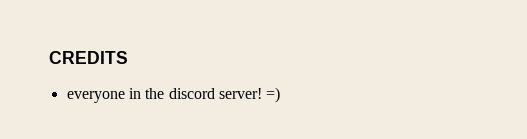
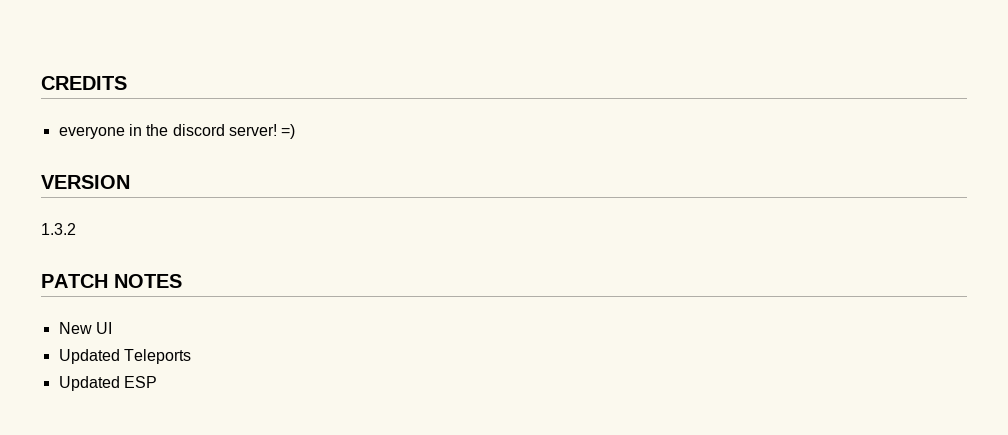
+ VERSION
+ 1.3.2
+ PATCH NOTES
+ New UI
+ Updated Teleports
+ Updated ESP

